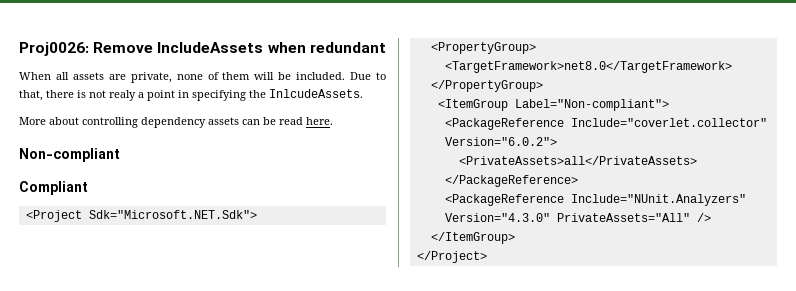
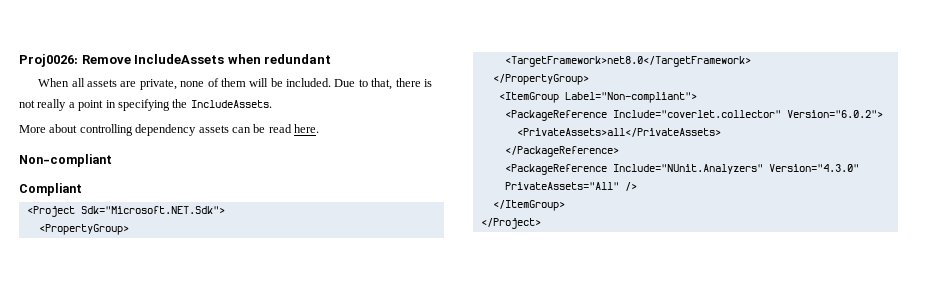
- Due to that, there is not realy a point in specifying the InlcudeAssets.
+ Due to that, there is not really a point in specifying the IncludeAssets.

